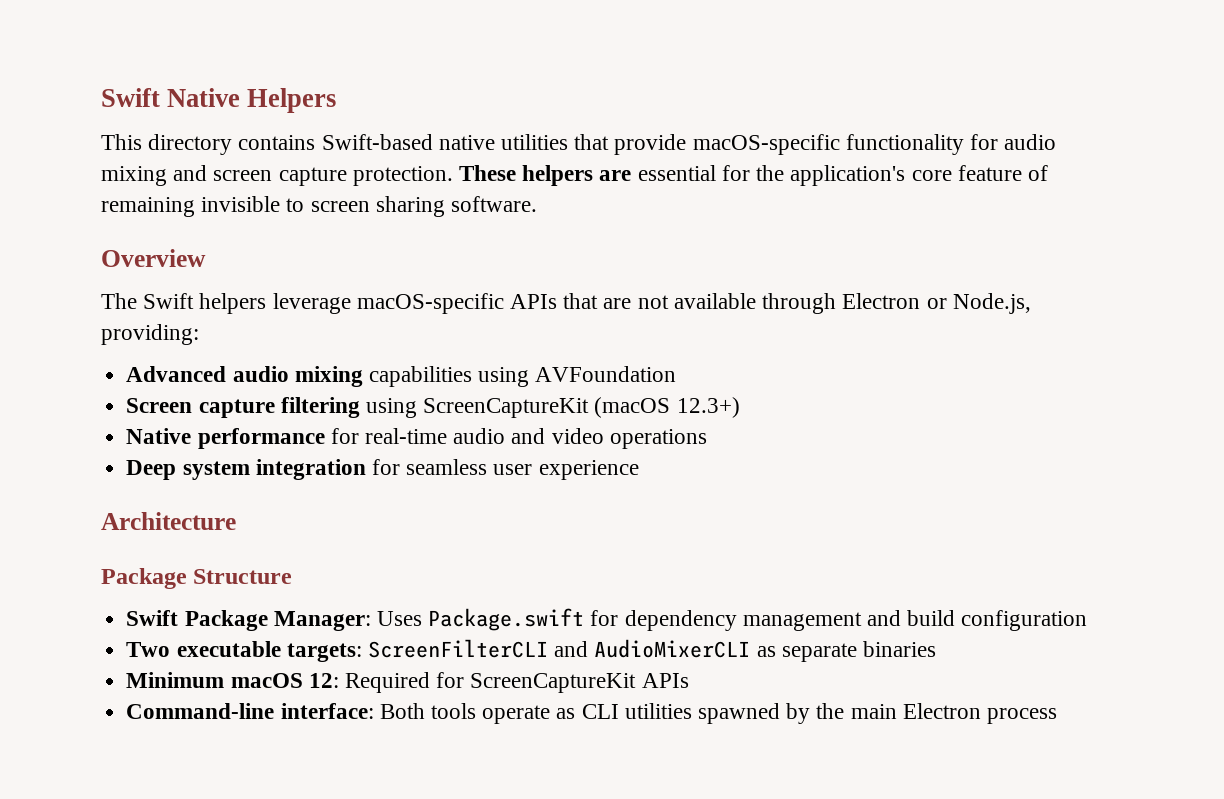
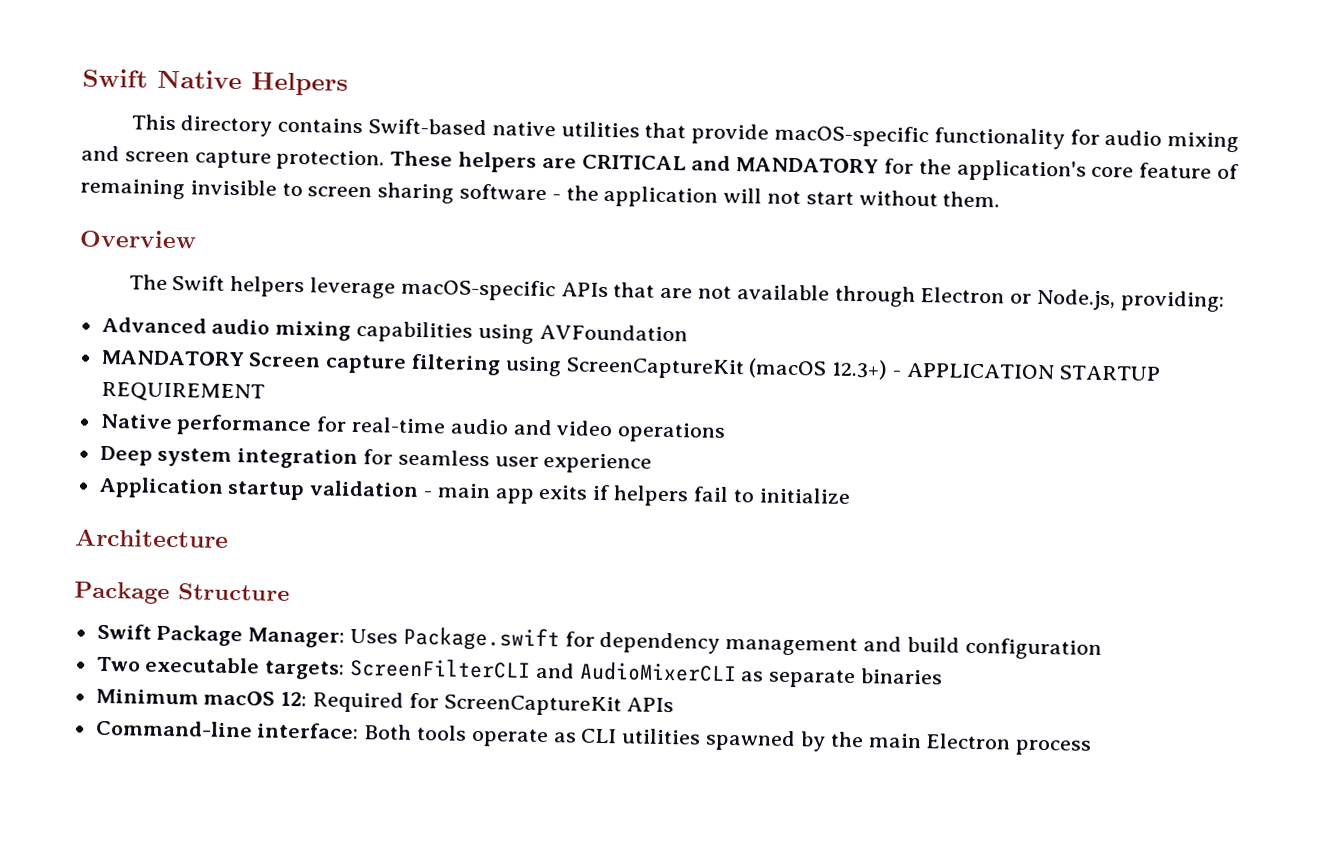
- These helpers are essential for the application's core feature of remaining invisible to screen sharing software.
+ These helpers are CRITICAL and MANDATORY for the application's core feature of remaining invisible to screen sharing software - the application will not start without them.
- Screen capture filtering using ScreenCaptureKit (macOS 12.3+)
+ MANDATORY Screen capture filtering using ScreenCaptureKit (macOS 12.3+) - APPLICATION STARTUP REQUIREMENT
+ Application startup validation - main app exits if helpers fail to initialize

